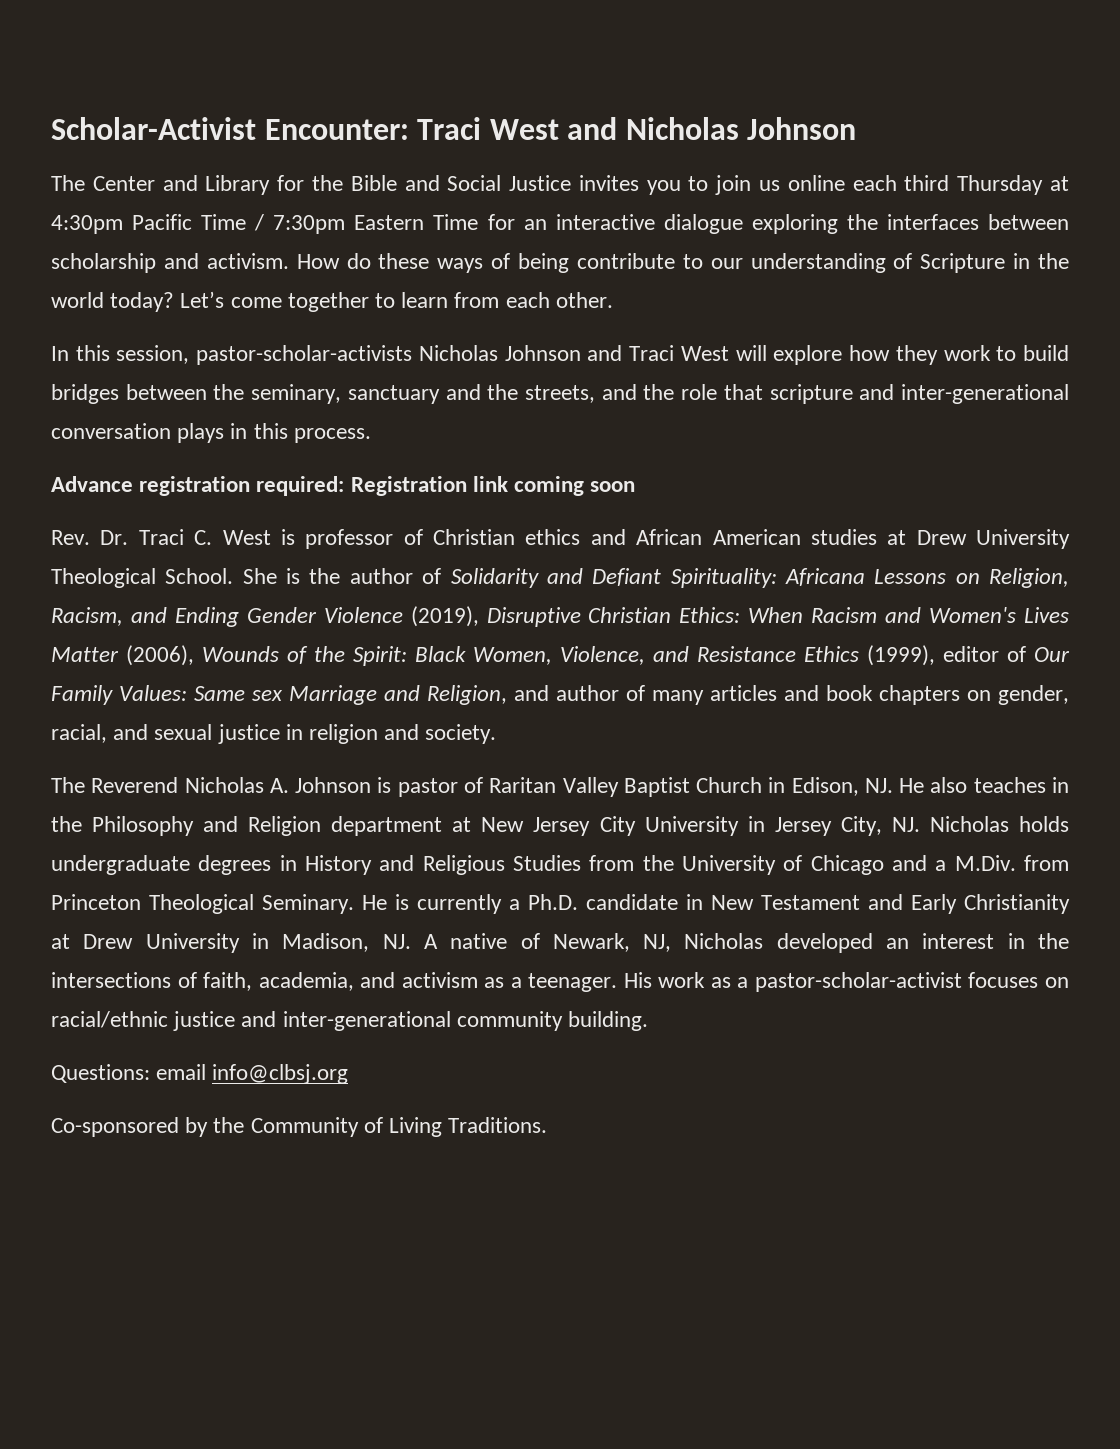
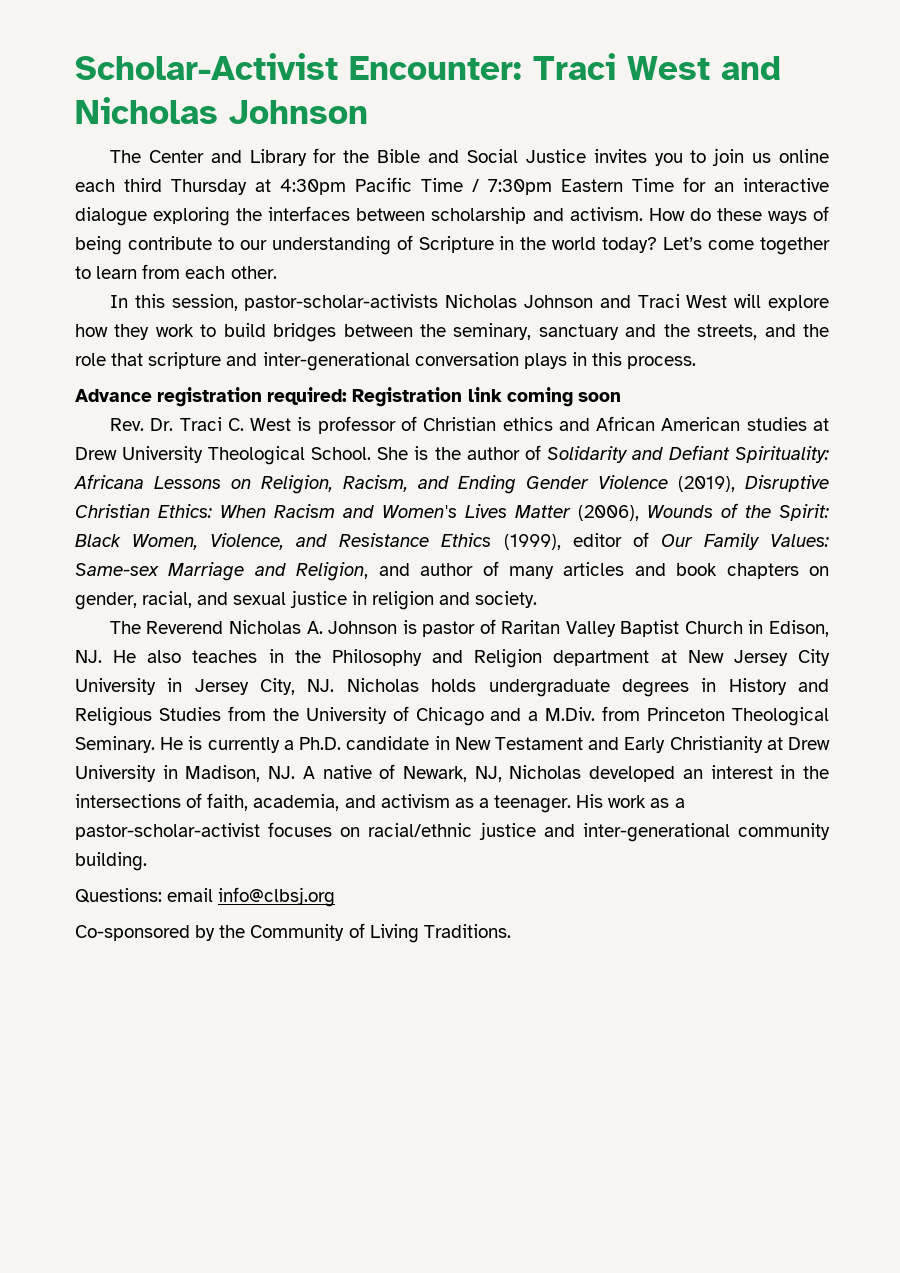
- Same sex Marriage and Religion, and author of many articles and book chapters on gender, racial, and sexual justice in religion and society.
+ Same-sex Marriage and Religion, and author of many articles and book chapters on gender, racial, and sexual justice in religion and society.

